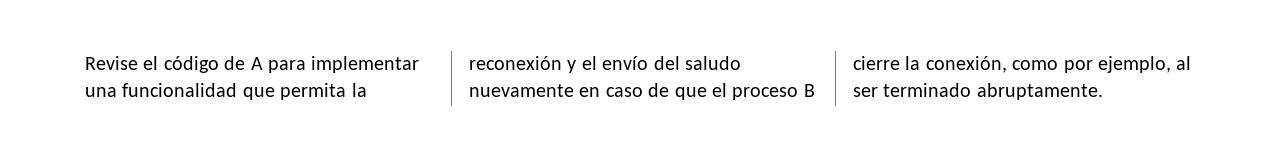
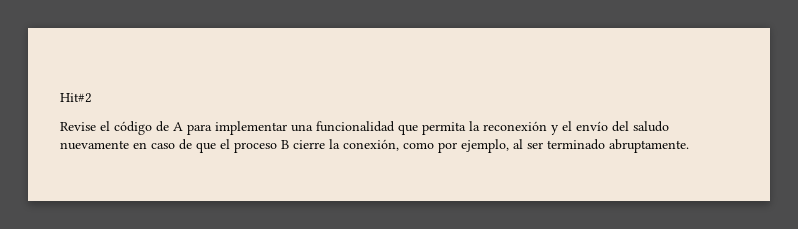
+ Hit#2

